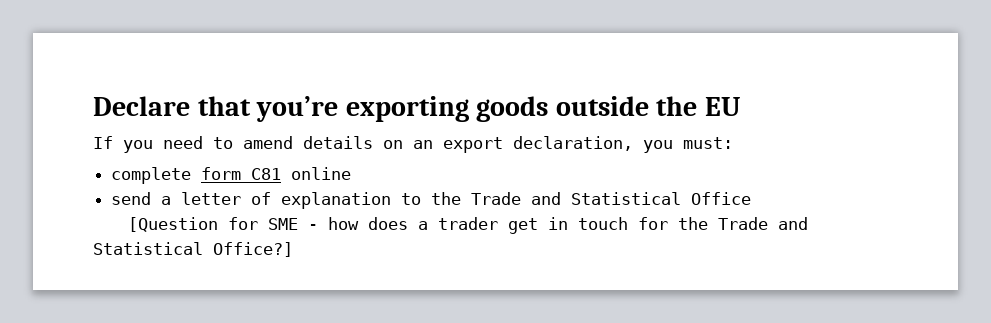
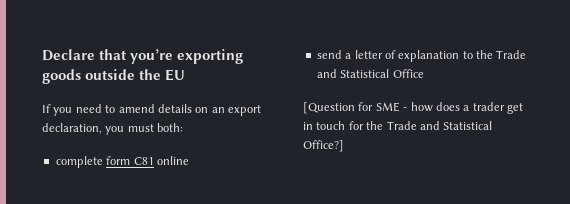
- If you need to amend details on an export declaration, you must:
+ If you need to amend details on an export declaration, you must both:

